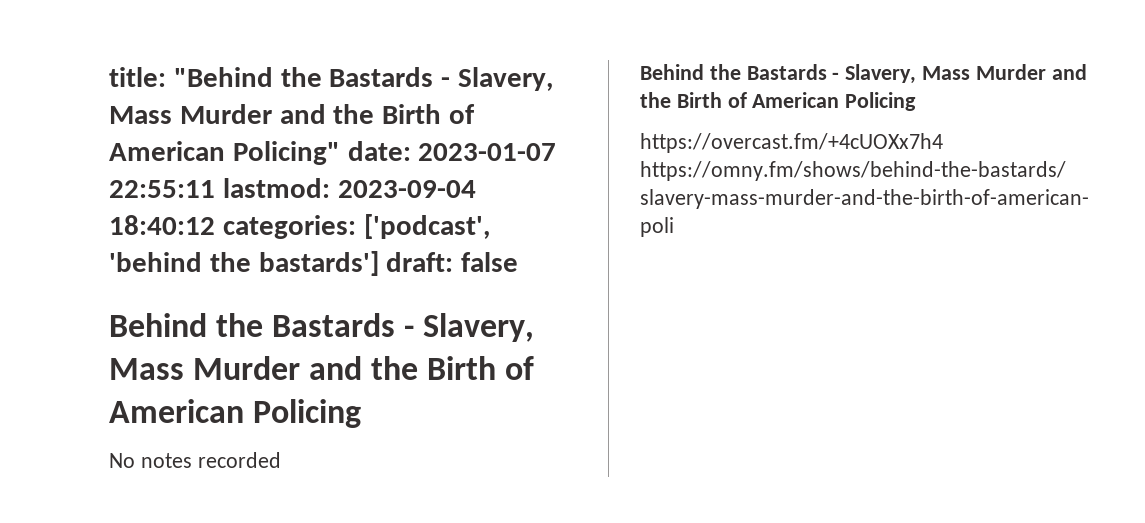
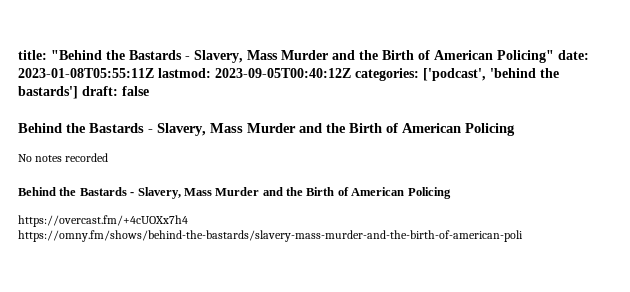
- title: "Behind the Bastards - Slavery, Mass Murder and the Birth of American Policing" date: 2023-01-07 22:55:11 lastmod: 2023-09-04 18:40:12 categories: ['podcast', 'behind the bastards'] draft: false
+ title: "Behind the Bastards - Slavery, Mass Murder and the Birth of American Policing" date: 2023-01-08T05:55:11Z lastmod: 2023-09-05T00:40:12Z categories: ['podcast', 'behind the bastards'] draft: false

